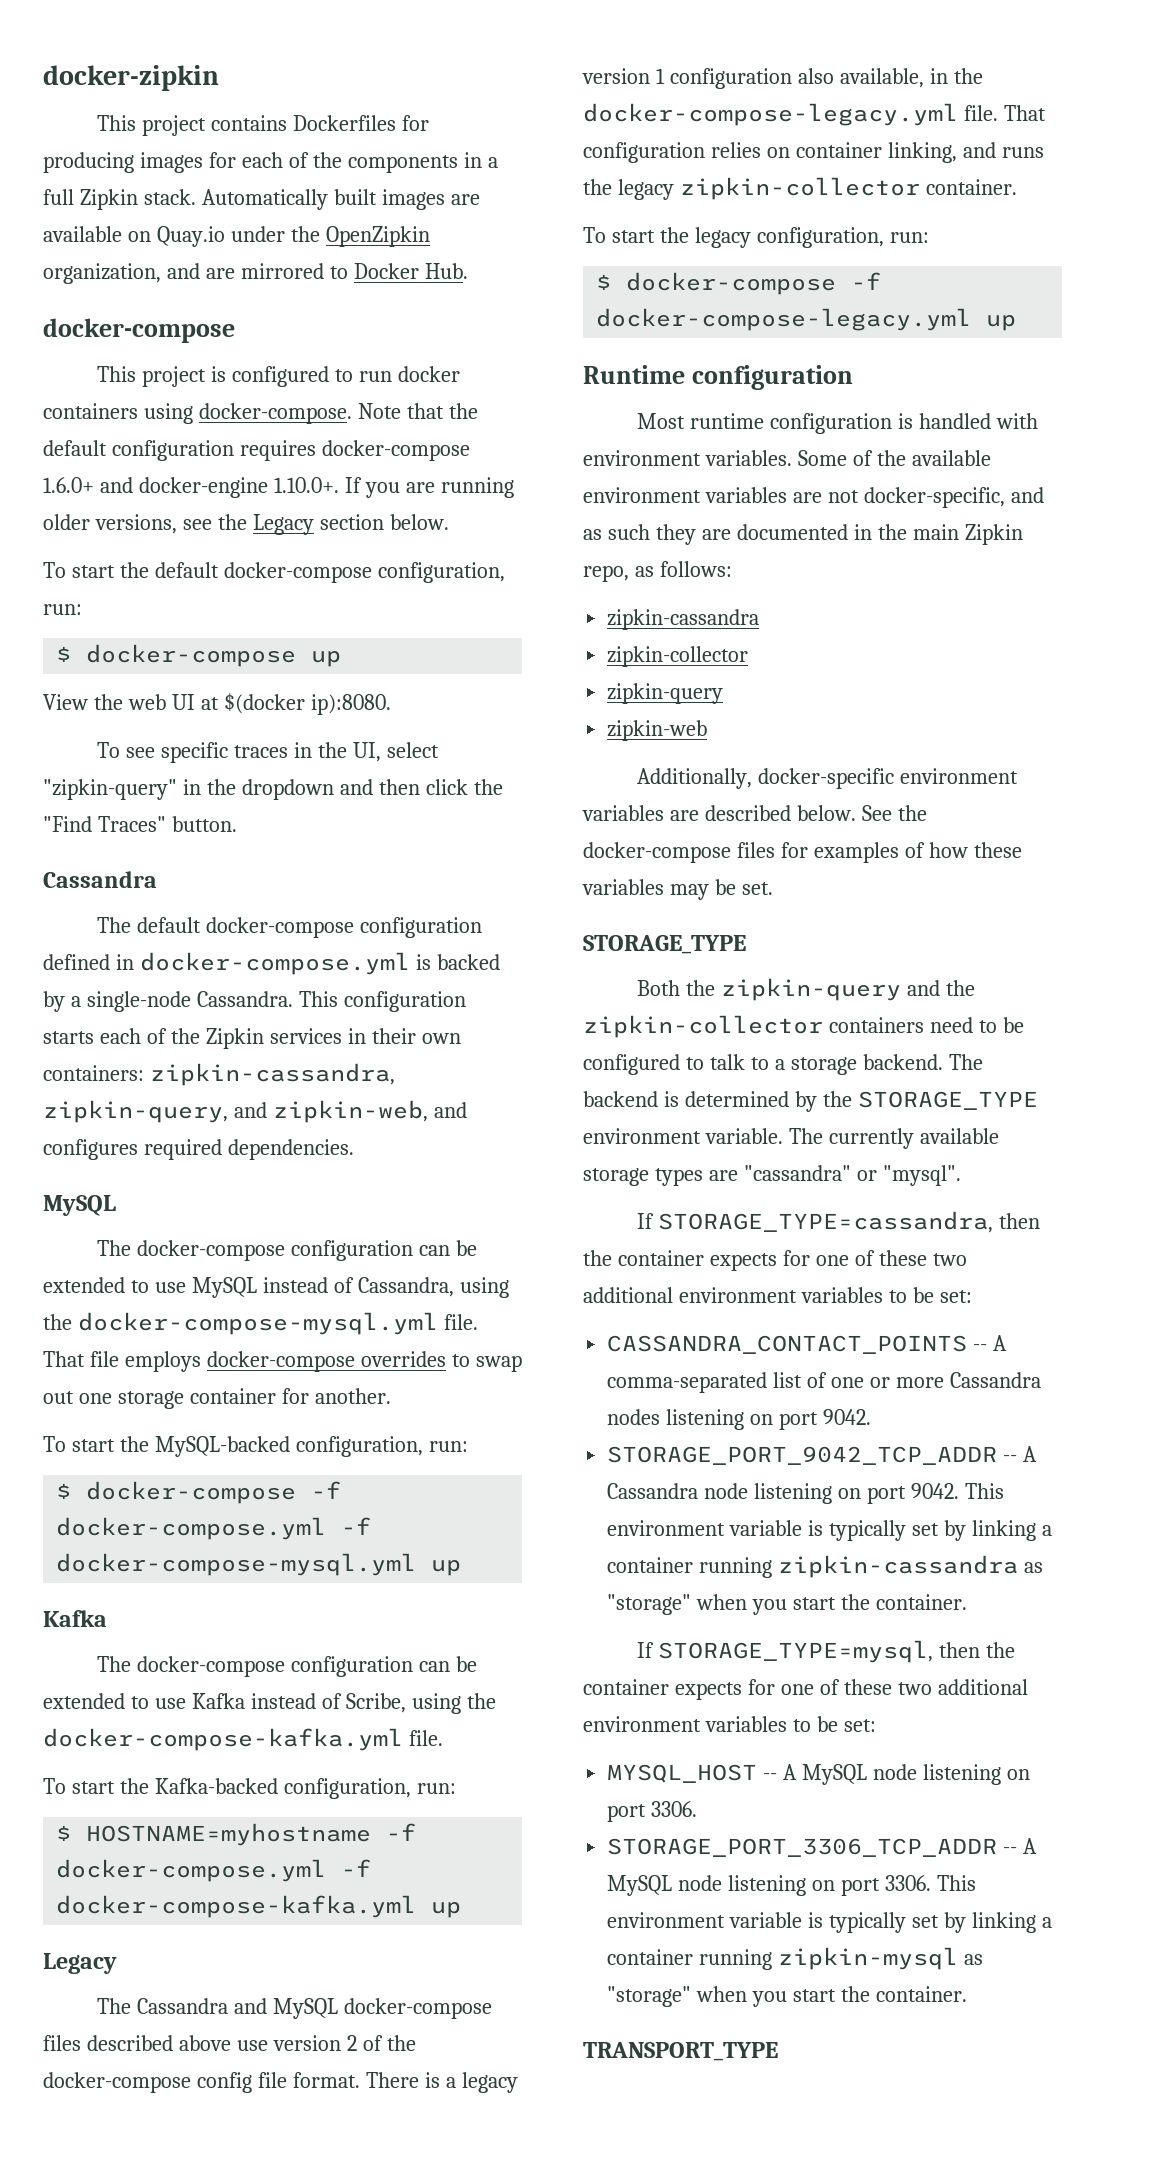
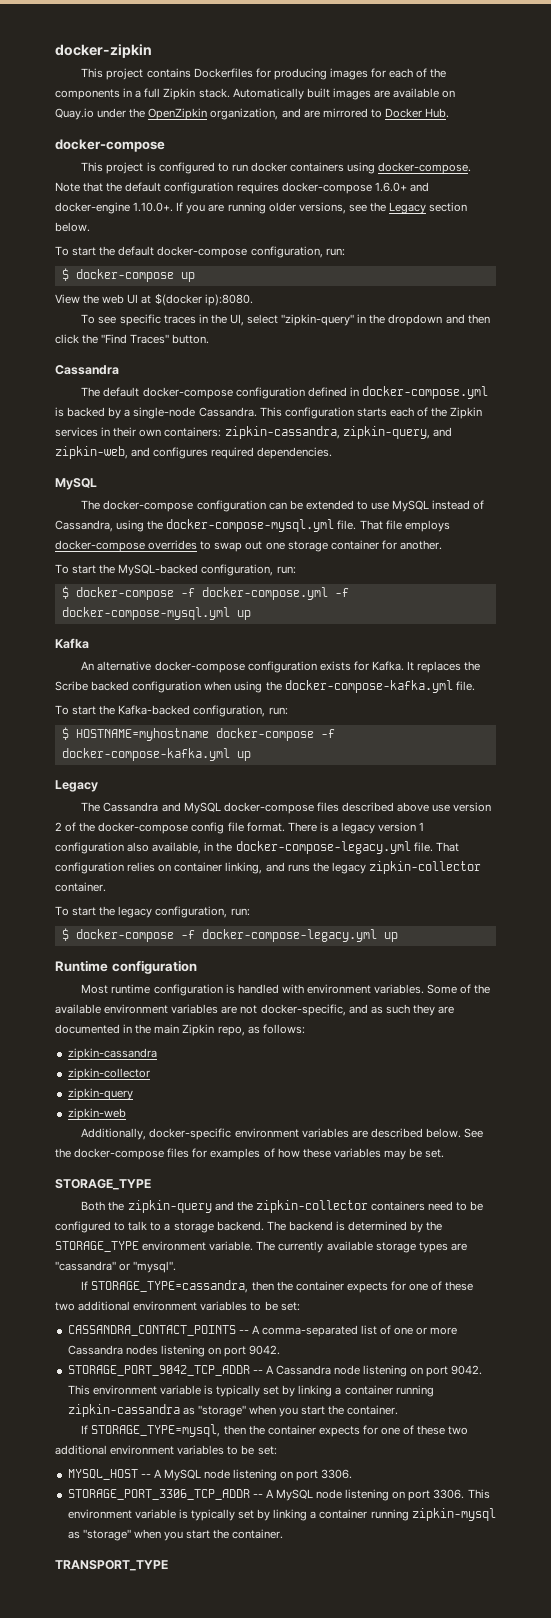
- The docker-compose configuration can be extended to use Kafka instead of Scribe, using the docker-compose-kafka.yml file.
+ An alternative docker-compose configuration exists for Kafka. It replaces the Scribe backed configuration when using the docker-compose-kafka.yml file.
- $ HOSTNAME=myhostname -f docker-compose.yml -f docker-compose-kafka.yml up
+ $ HOSTNAME=myhostname docker-compose -f docker-compose-kafka.yml up

